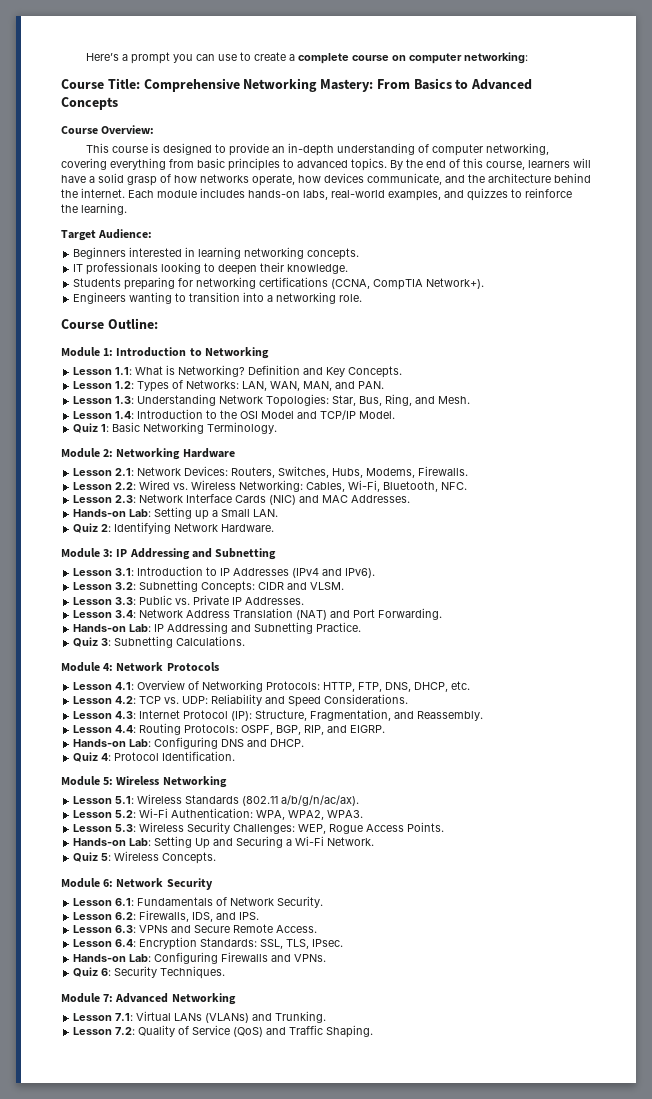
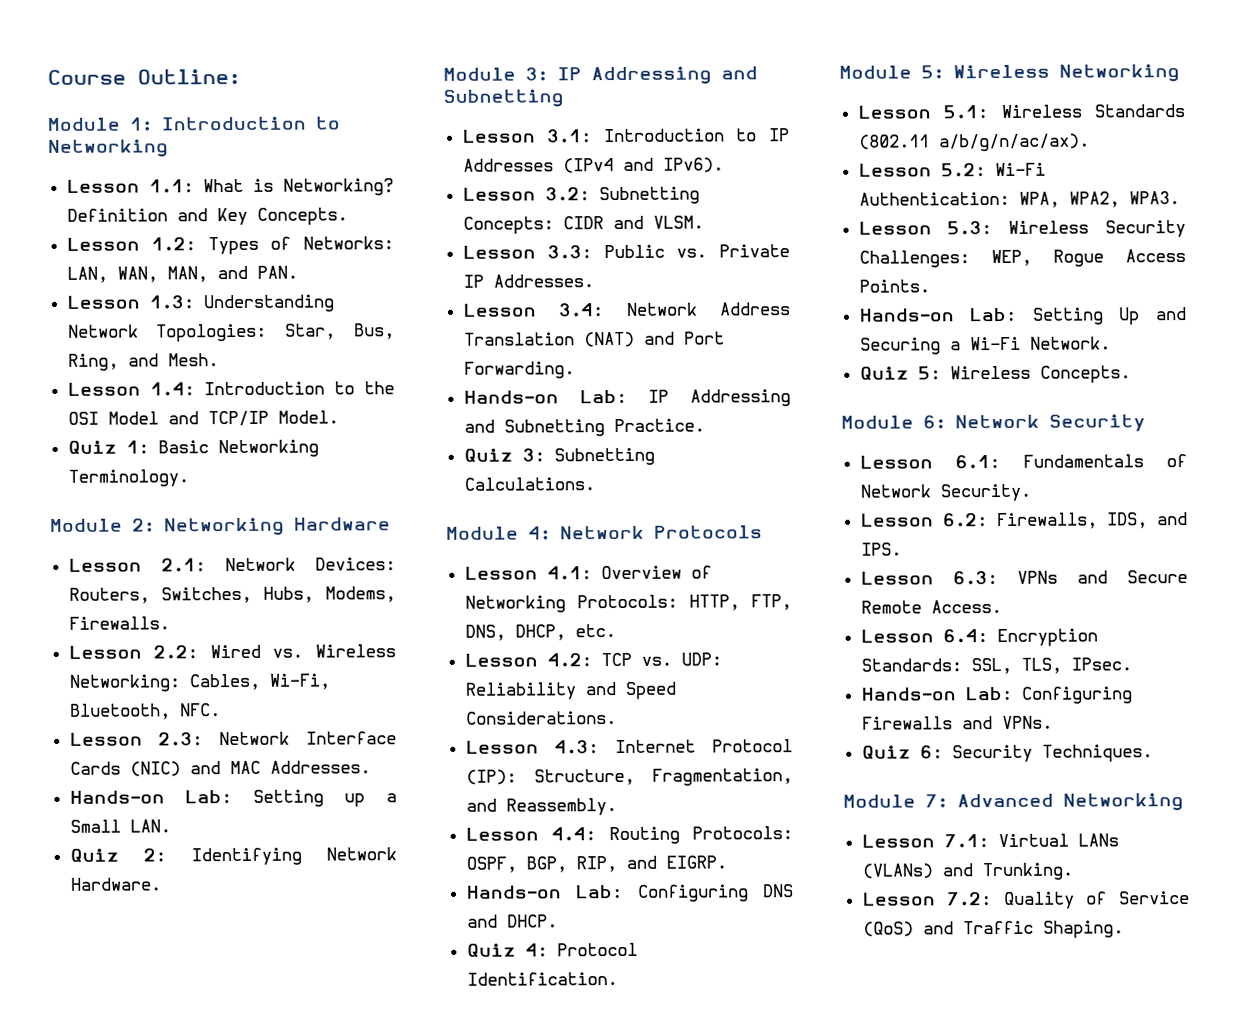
- Here’s a prompt you can use to create a complete course on computer networking:
- Course Title: Comprehensive Networking Mastery: From Basics to Advanced Concepts
- Course Overview:
- This course is designed to provide an in-depth understanding of computer networking, covering everything from basic principles to advanced topics. By the end of this course, learners will have a solid grasp of how networks operate, how devices communicate, and the architecture behind the internet. Each module includes hands-on labs, real-world examples, and quizzes to reinforce the learning.
- Target Audience:
- Beginners interested in learning networking concepts.
- IT professionals looking to deepen their knowledge.
- Students preparing for networking certifications (CCNA, CompTIA Network+).
- Engineers wanting to transition into a networking role.

